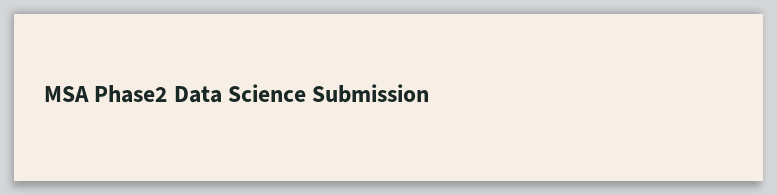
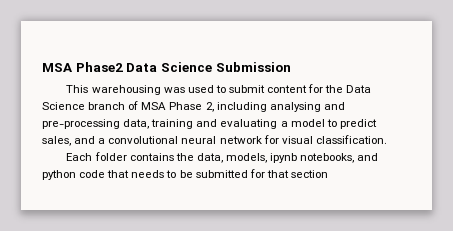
+ This warehousing was used to submit content for the Data Science branch of MSA Phase 2, including analysing and pre-processing data, training and evaluating a model to predict sales, and a convolutional neural network for visual classification.
+ Each folder contains the data, models, ipynb notebooks, and python code that needs to be submitted for that section

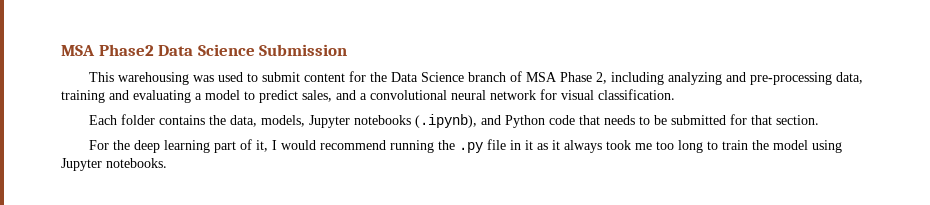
- This warehousing was used to submit content for the Data Science branch of MSA Phase 2, including analysing and pre-processing data, training and evaluating a model to predict sales, and a convolutional neural network for visual classification.
+ This warehousing was used to submit content for the Data Science branch of MSA Phase 2, including analyzing and pre-processing data, training and evaluating a model to predict sales, and a convolutional neural network for visual classification.
- Each folder contains the data, models, ipynb notebooks, and python code that needs to be submitted for that section
+ Each folder contains the data, models, Jupyter notebooks (.ipynb), and Python code that needs to be submitted for that section.
+ For the deep learning part of it, I would recommend running the .py file in it as it always took me too long to train the model using Jupyter notebooks.

